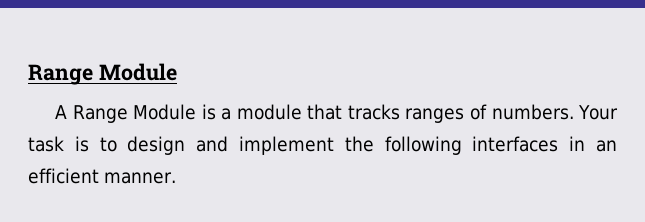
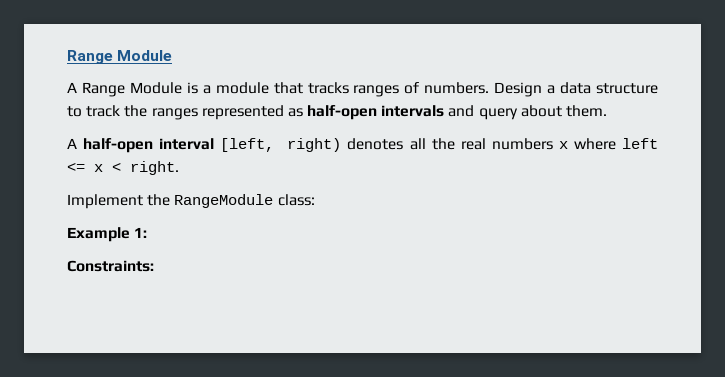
- Your task is to design and implement the following interfaces in an efficient manner.
+ Design a data structure to track the ranges represented as half-open intervals and query about them.
+ A half-open interval [left, right) denotes all the real numbers x where left <= x < right.
+ Implement the RangeModule class:
+ Example 1:
+ Constraints:

